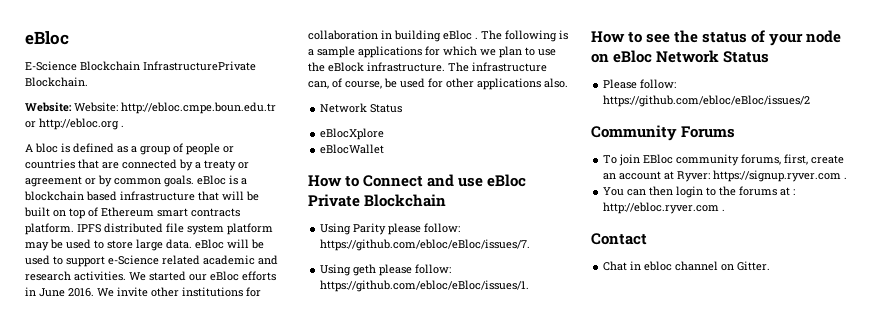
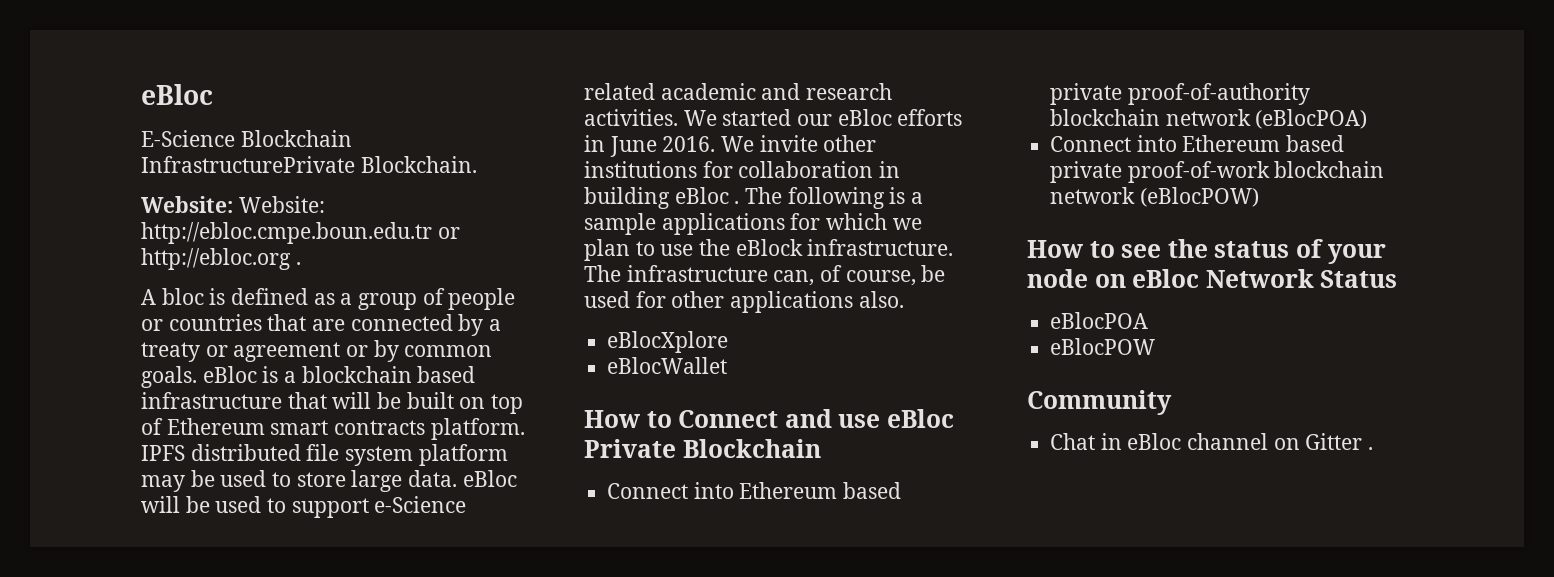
  The infrastructure can, of course, be used for other applications also.
- Network Status
- Using Parity please follow: https://github.com/ebloc/eBloc/issues/7.
- Using geth please follow: https://github.com/ebloc/eBloc/issues/1.
+ Connect into Ethereum based private proof-of-authority blockchain network (eBlocPOA)
+ Connect into Ethereum based private proof-of-work blockchain network (eBlocPOW)
- Please follow: https://github.com/ebloc/eBloc/issues/2
- Community Forums
- To join EBloc community forums, first, create an account at Ryver: https://signup.ryver.com .
- You can then login to the forums at : http://ebloc.ryver.com .
- Contact
+ eBlocPOA
+ eBlocPOW
+ Community
- Chat in ebloc channel on Gitter.
+ Chat in eBloc channel on Gitter .

